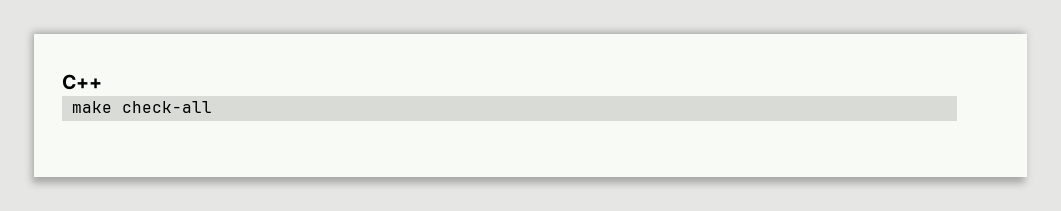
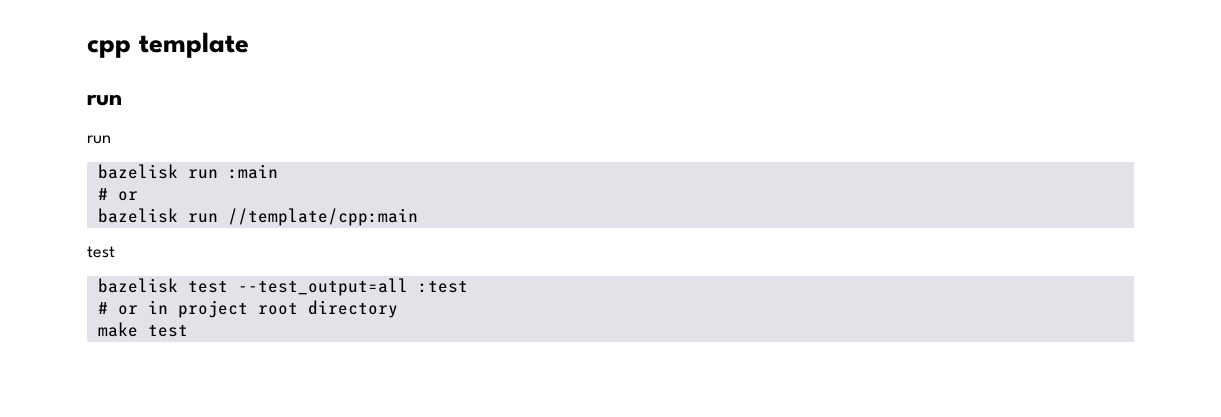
- C++
+ cpp template
+ run
+ run
+ bazelisk run :main
+ # or
+ bazelisk run //template/cpp:main
+ test
+ bazelisk test --test_output=all :test
+ # or in project root directory
- make check-all
+ make test

